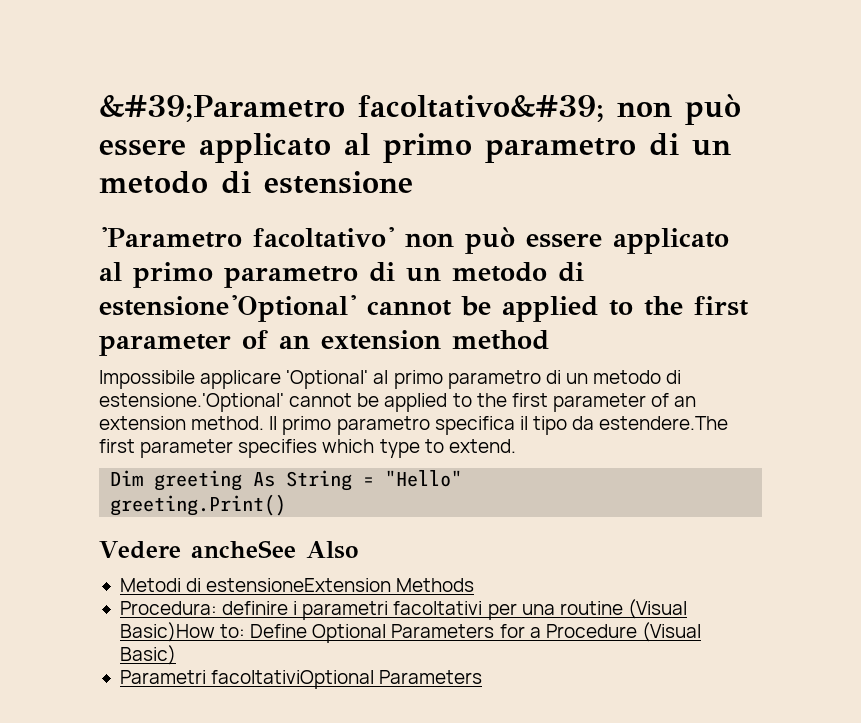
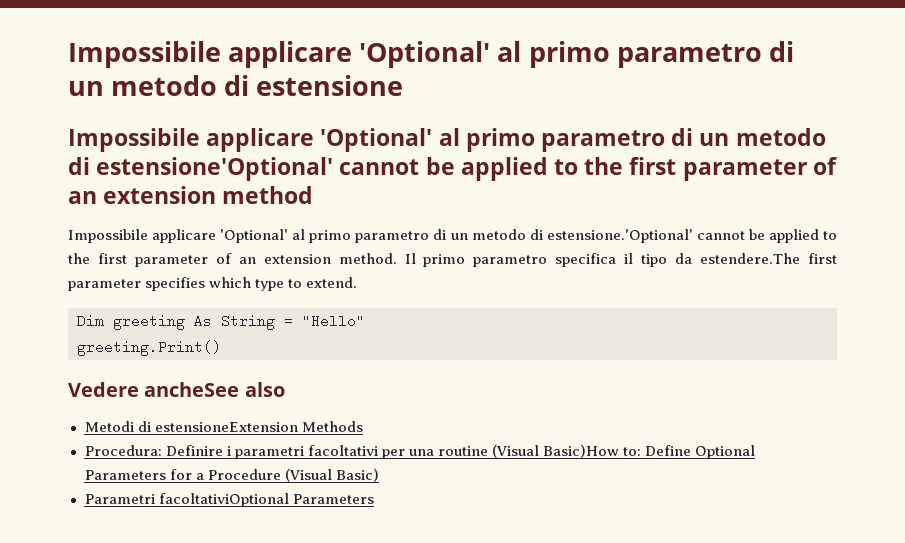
- &#39;Parametro facoltativo&#39; non può essere applicato al primo parametro di un metodo di estensione
+ Impossibile applicare 'Optional' al primo parametro di un metodo di estensione
- 'Parametro facoltativo' non può essere applicato al primo parametro di un metodo di estensione'Optional' cannot be applied to the first parameter of an extension method
+ Impossibile applicare 'Optional' al primo parametro di un metodo di estensione'Optional' cannot be applied to the first parameter of an extension method
- Vedere ancheSee Also
+ Vedere ancheSee also
- Procedura: definire i parametri facoltativi per una routine (Visual Basic)How to: Define Optional Parameters for a Procedure (Visual Basic)
+ Procedura: Definire i parametri facoltativi per una routine (Visual Basic)How to: Define Optional Parameters for a Procedure (Visual Basic)

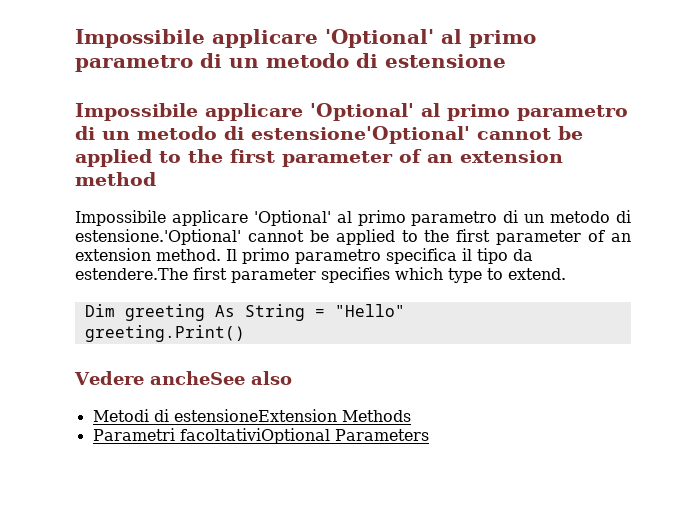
- Procedura: Definire i parametri facoltativi per una routine (Visual Basic)How to: Define Optional Parameters for a Procedure (Visual Basic)

